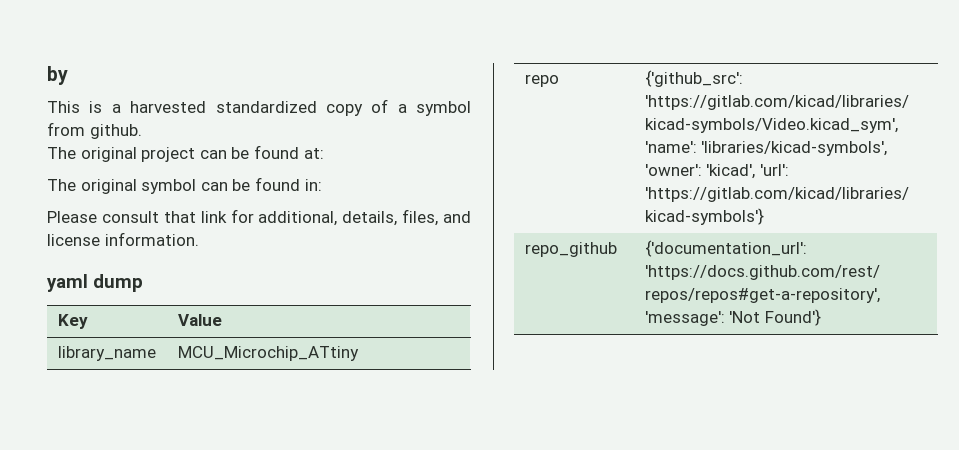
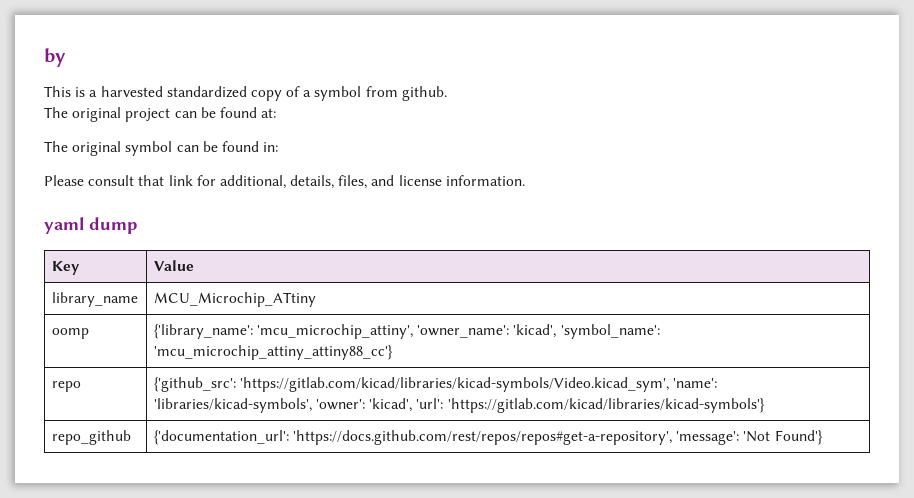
+ oomp | {'library_name': 'mcu_microchip_attiny', 'owner_name': 'kicad', 'symbol_name': 'mcu_microchip_attiny_attiny88_cc'}

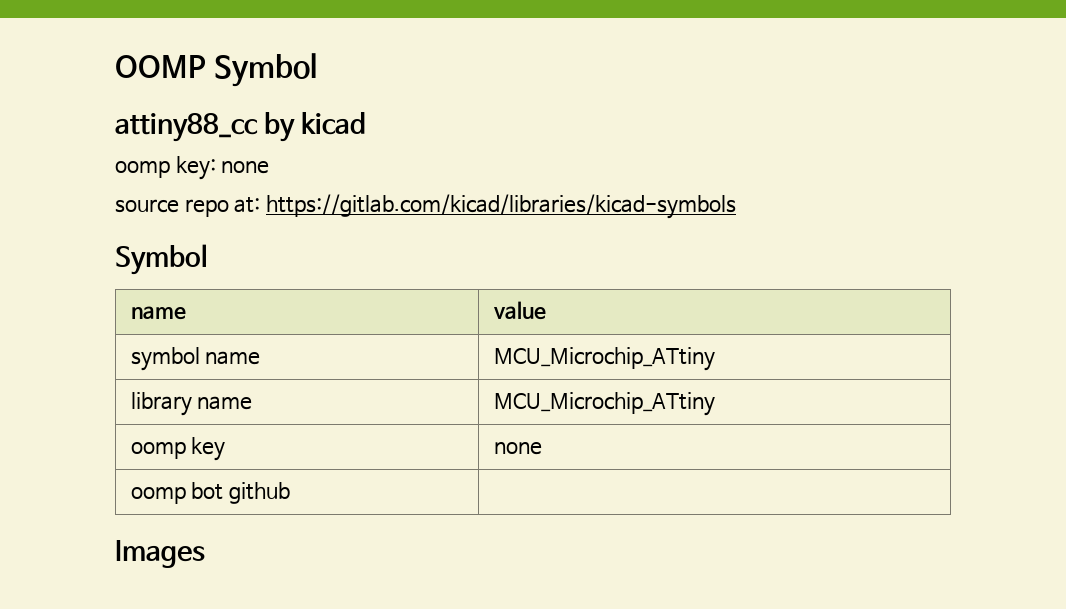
- by
- This is a harvested standardized copy of a symbol from github.
- The original project can be found at:
- The original symbol can be found in:
- Please consult that link for additional, details, files, and license information.
- yaml dump
- Key | Value
- library_name | MCU_Microchip_ATtiny
- oomp | {'library_name': 'mcu_microchip_attiny', 'owner_name': 'kicad', 'symbol_name': 'mcu_microchip_attiny_attiny88_cc'}
- repo | {'github_src': 'https://gitlab.com/kicad/libraries/kicad-symbols/Video.kicad_sym', 'name': 'libraries/kicad-symbols', 'owner': 'kicad', 'url': 'https://gitlab.com/kicad/libraries/kicad-symbols'}
- repo_github | {'documentation_url': 'https://docs.github.com/rest/repos/repos#get-a-repository', 'message': 'Not Found'}
+ OOMP Symbol
+ attiny88_cc by kicad
+ oomp key: none
+ source repo at: https://gitlab.com/kicad/libraries/kicad-symbols
+ Symbol
+ name | value
+ symbol name | MCU_Microchip_ATtiny
+ library name | MCU_Microchip_ATtiny
+ oomp key | none
+ oomp bot github |
+ Images

